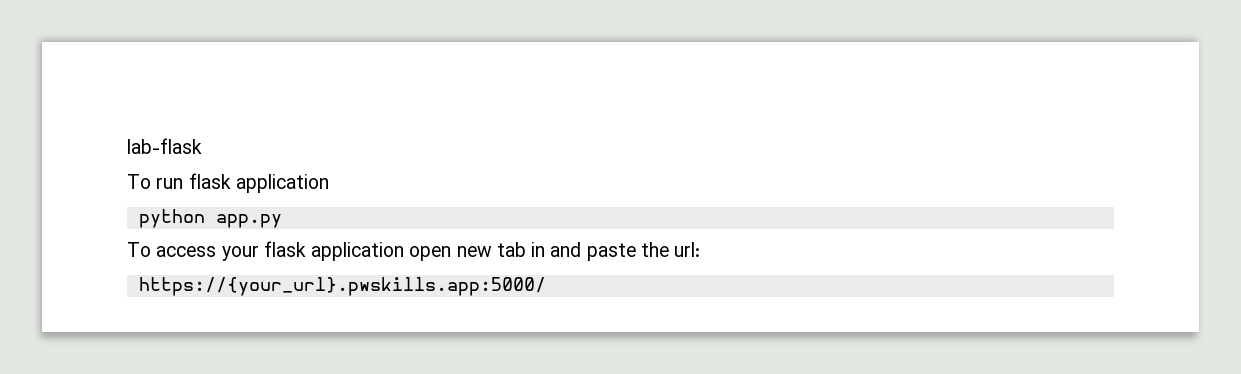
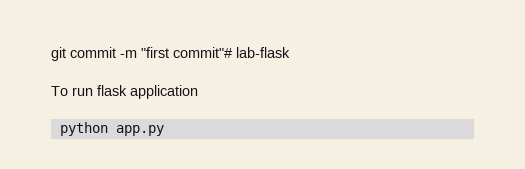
- lab-flask
+ git commit -m "first commit"# lab-flask
- To access your flask application open new tab in and paste the url:
- https://{your_url}.pwskills.app:5000/

